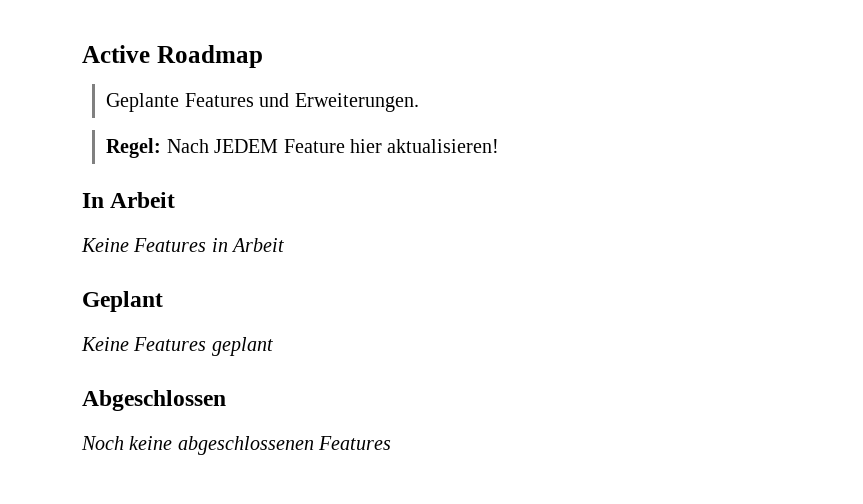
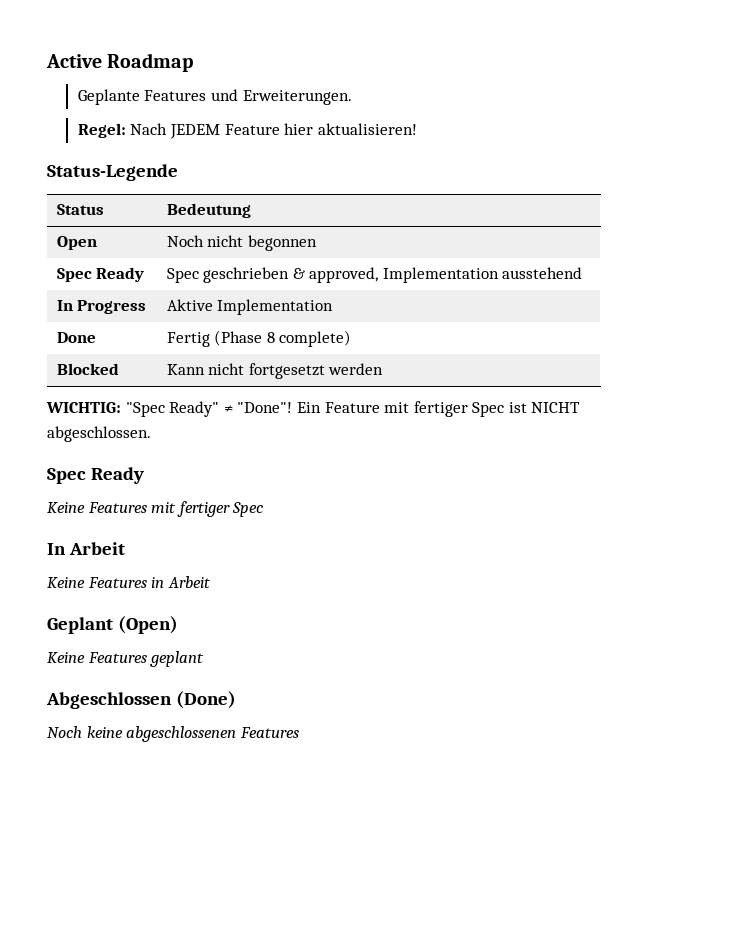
+ Status-Legende
+ Status | Bedeutung
+ Open | Noch nicht begonnen
+ Spec Ready | Spec geschrieben & approved, Implementation ausstehend
+ In Progress | Aktive Implementation
+ Done | Fertig (Phase 8 complete)
+ Blocked | Kann nicht fortgesetzt werden
+ WICHTIG: "Spec Ready" ≠ "Done"! Ein Feature mit fertiger Spec ist NICHT abgeschlossen.
+ Spec Ready
+ Keine Features mit fertiger Spec
- Geplant
+ Geplant (Open)
- Abgeschlossen
+ Abgeschlossen (Done)

